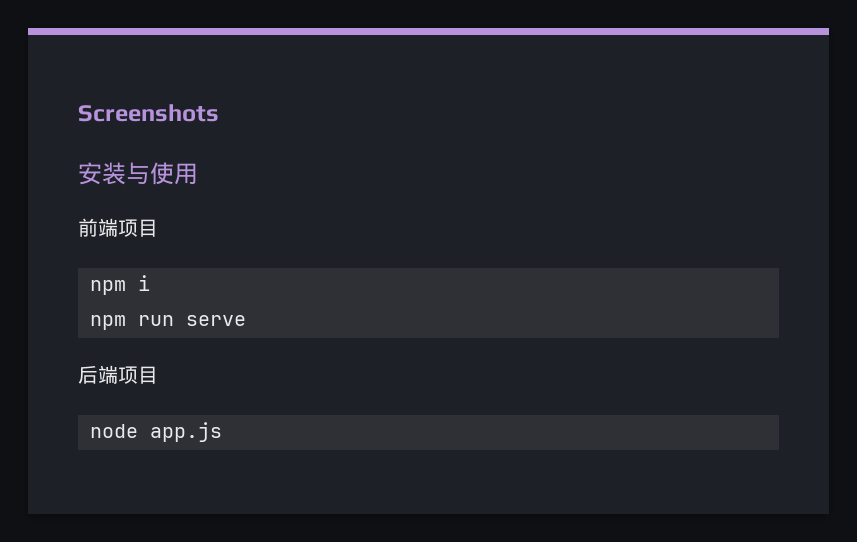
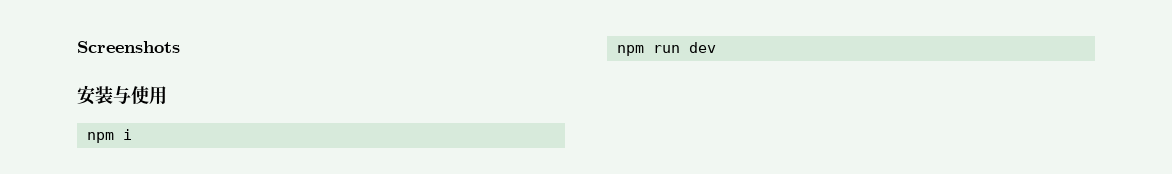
- 前端项目
- npm run serve
- 后端项目
- node app.js
+ npm run dev

